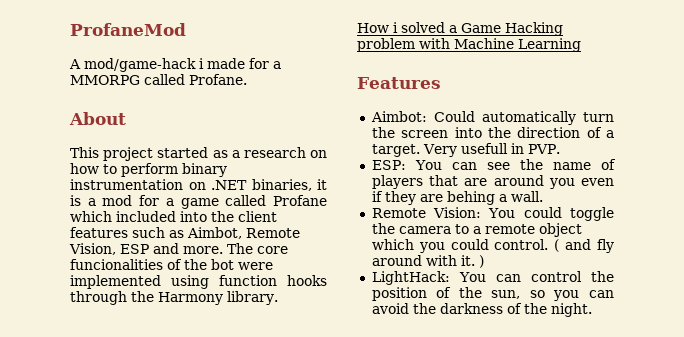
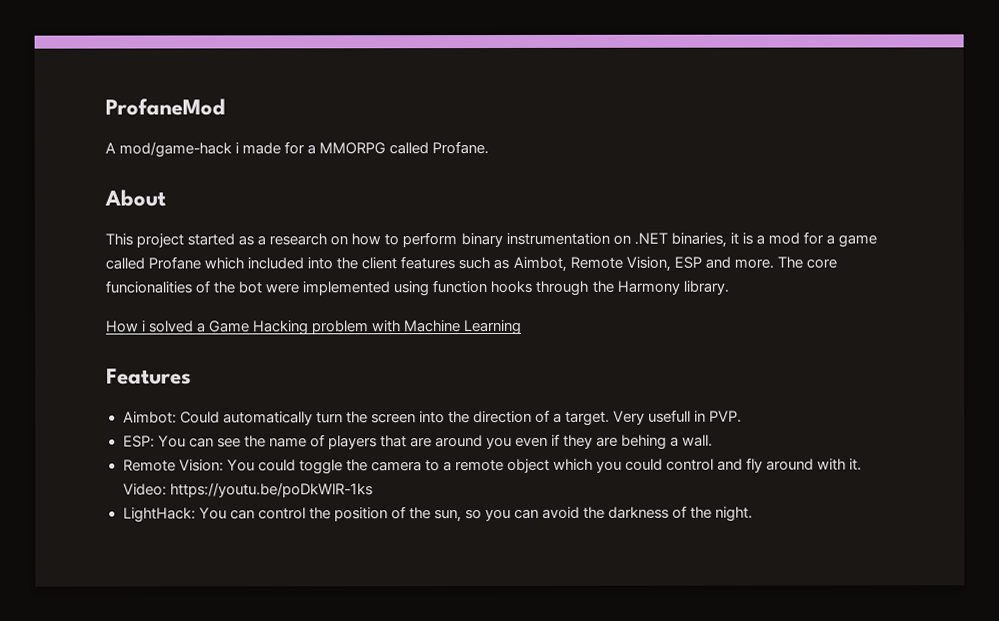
- Remote Vision: You could toggle the camera to a remote object which you could control. ( and fly around with it. )
+ Remote Vision: You could toggle the camera to a remote object which you could control and fly around with it. Video: https://youtu.be/poDkWlR-1ks

